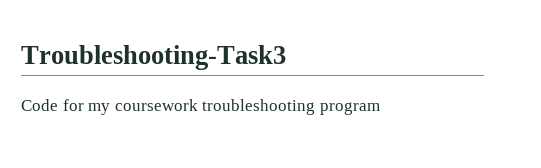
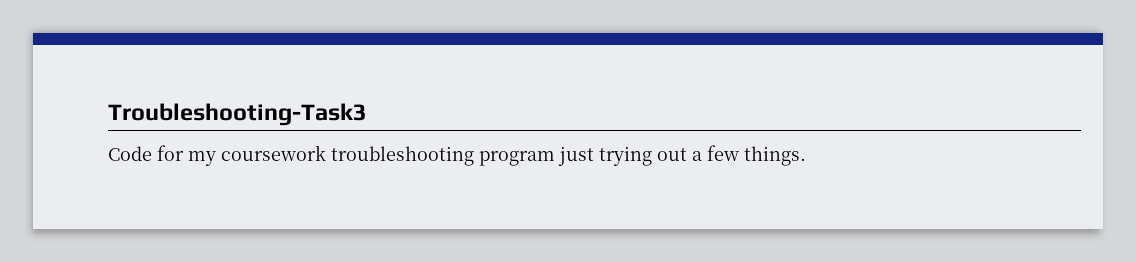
- Code for my coursework troubleshooting program
+ Code for my coursework troubleshooting program just trying out a few things.

